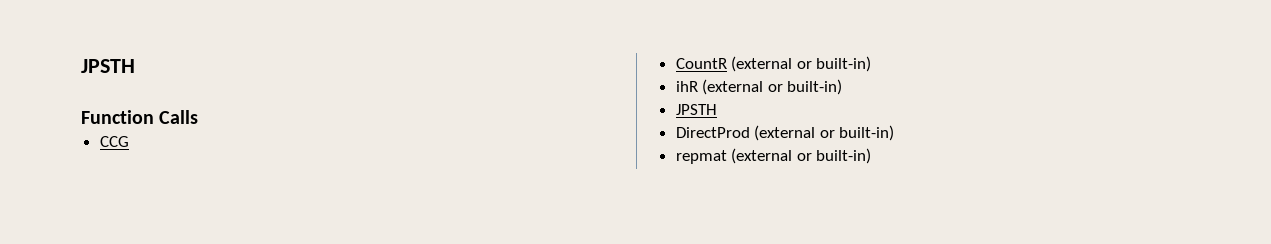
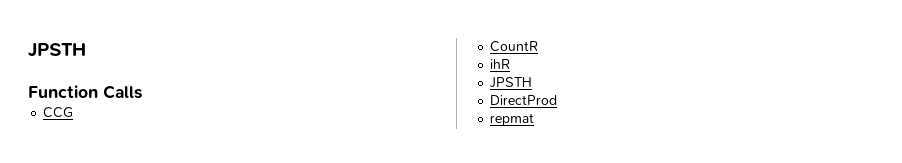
- CountR (external or built-in)
- ihR (external or built-in)
+ CountR
+ ihR
  JPSTH
- DirectProd (external or built-in)
- repmat (external or built-in)
+ DirectProd
+ repmat

